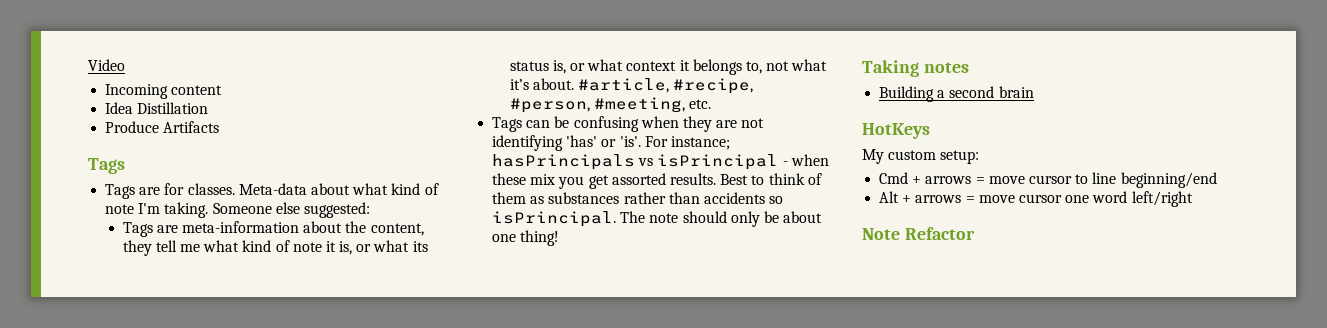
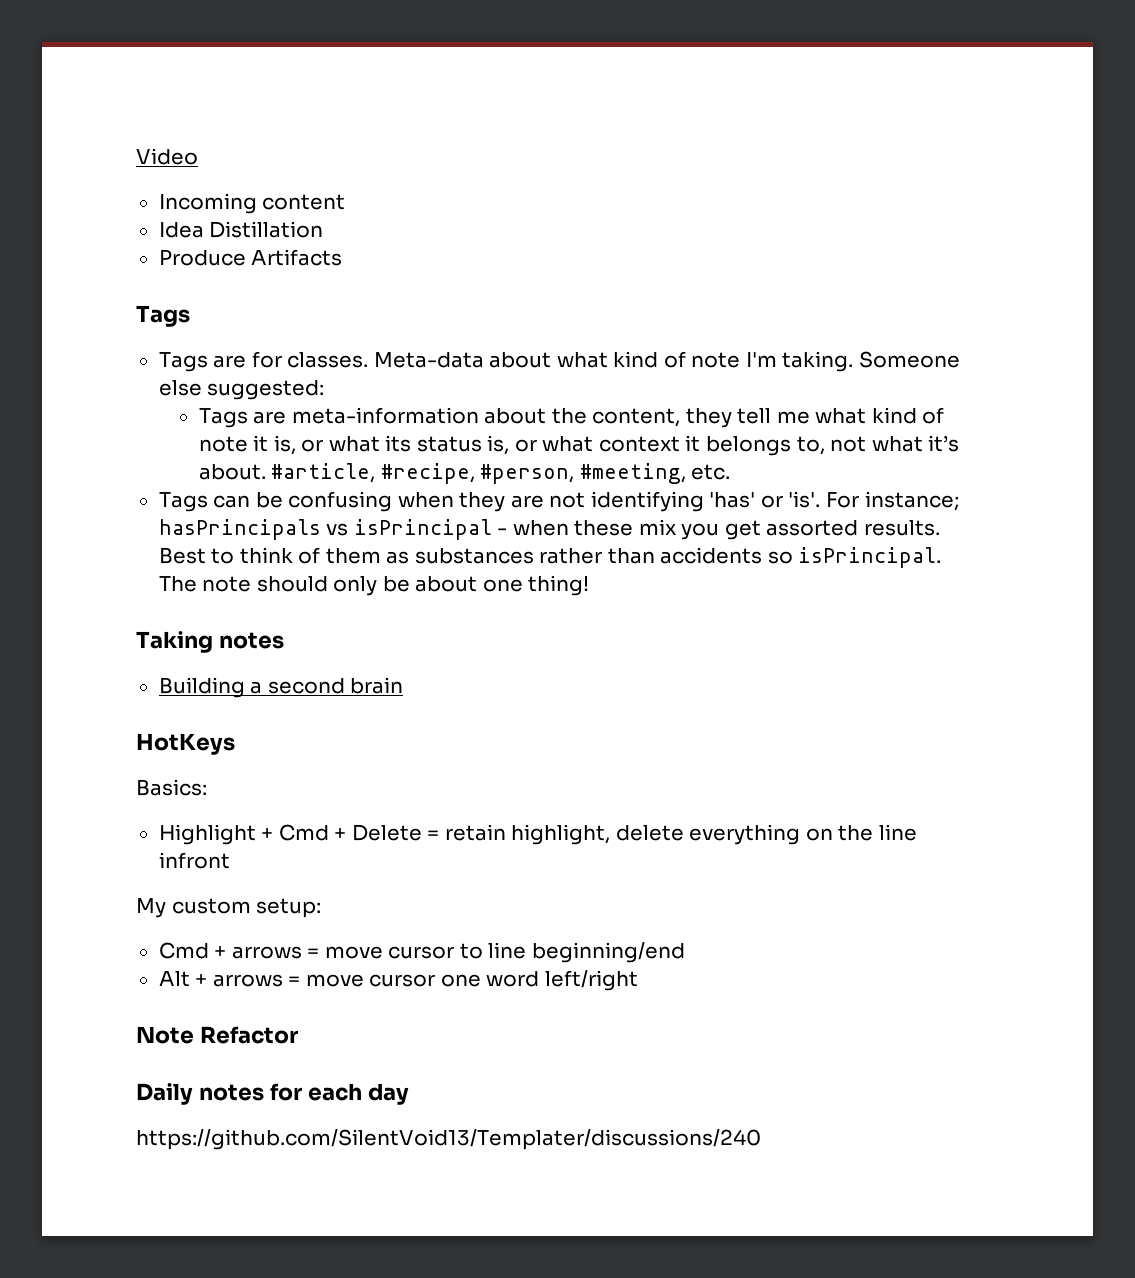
+ Basics:
+ Highlight + Cmd + Delete = retain highlight, delete everything on the line infront
+ Daily notes for each day
+ https://github.com/SilentVoid13/Templater/discussions/240

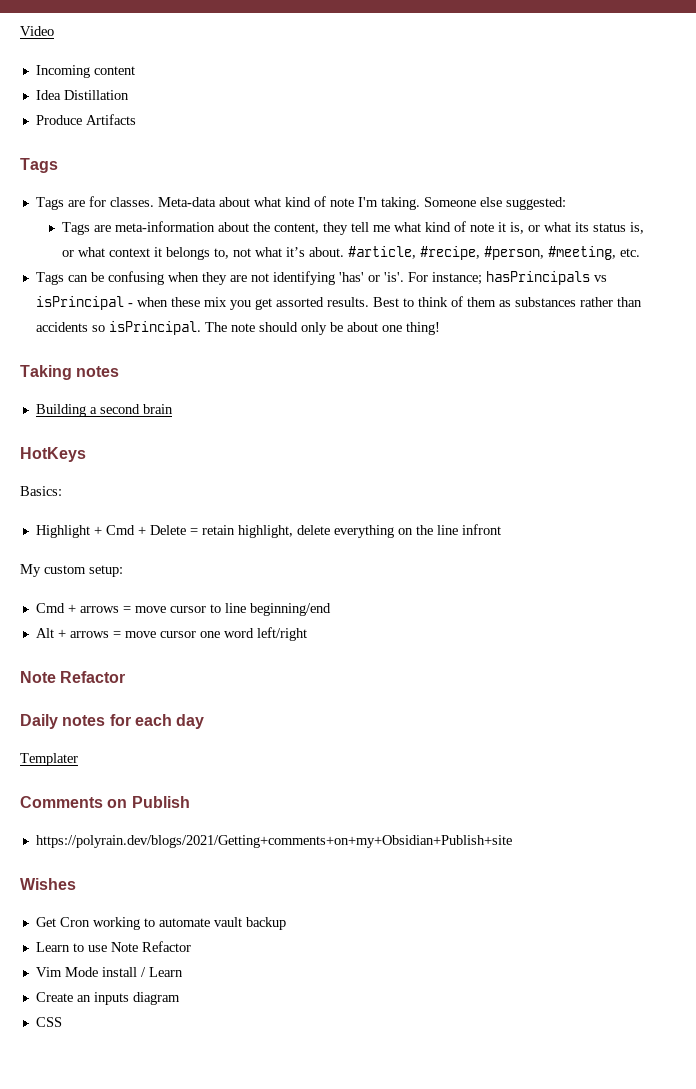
- https://github.com/SilentVoid13/Templater/discussions/240
+ Templater
+ Comments on Publish
+ https://polyrain.dev/blogs/2021/Getting+comments+on+my+Obsidian+Publish+site
+ Wishes
+ Get Cron working to automate vault backup
+ Learn to use Note Refactor
+ Vim Mode install / Learn
+ Create an inputs diagram
+ CSS

